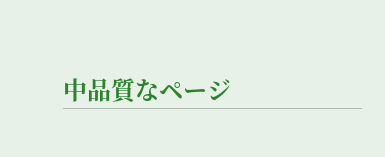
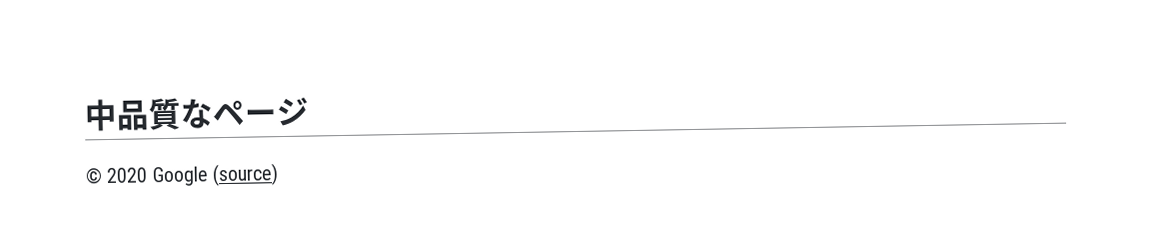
+ © 2020 Google (source)

